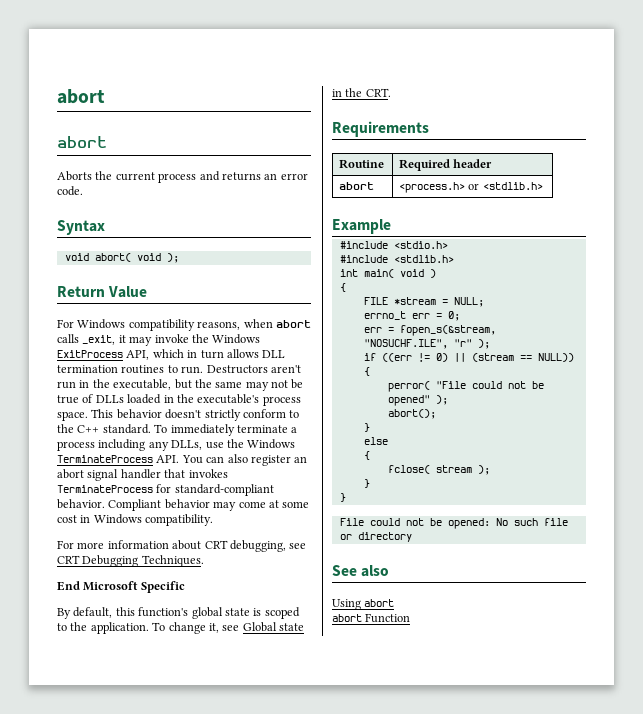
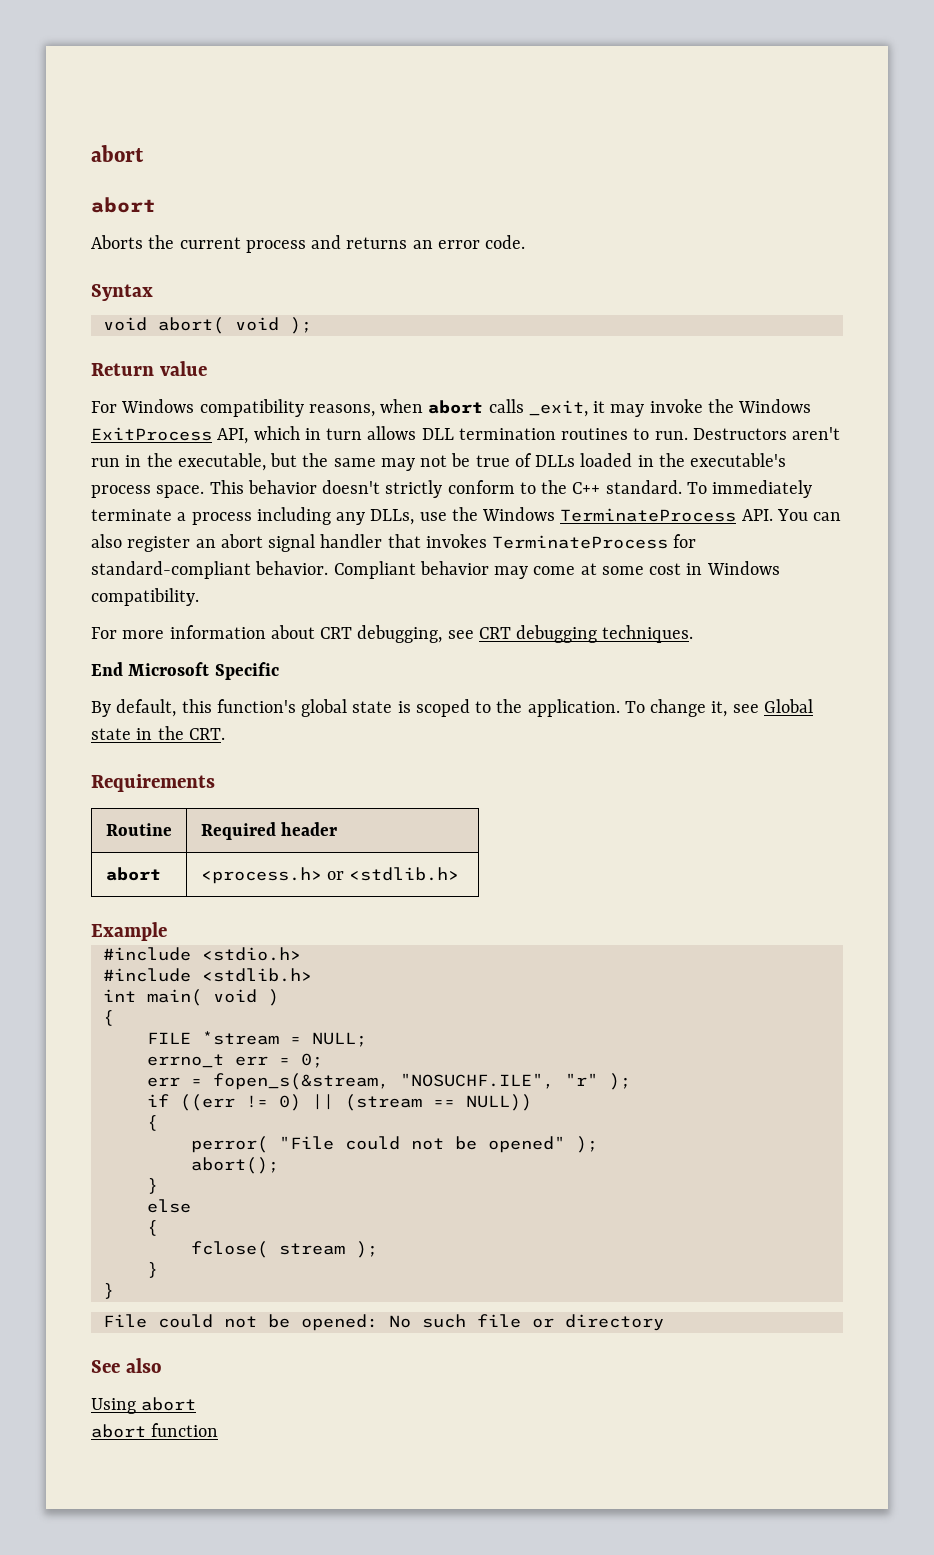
- Return Value
+ Return value
- For more information about CRT debugging, see CRT Debugging Techniques.
+ For more information about CRT debugging, see CRT debugging techniques.
- abort Function
+ abort function

